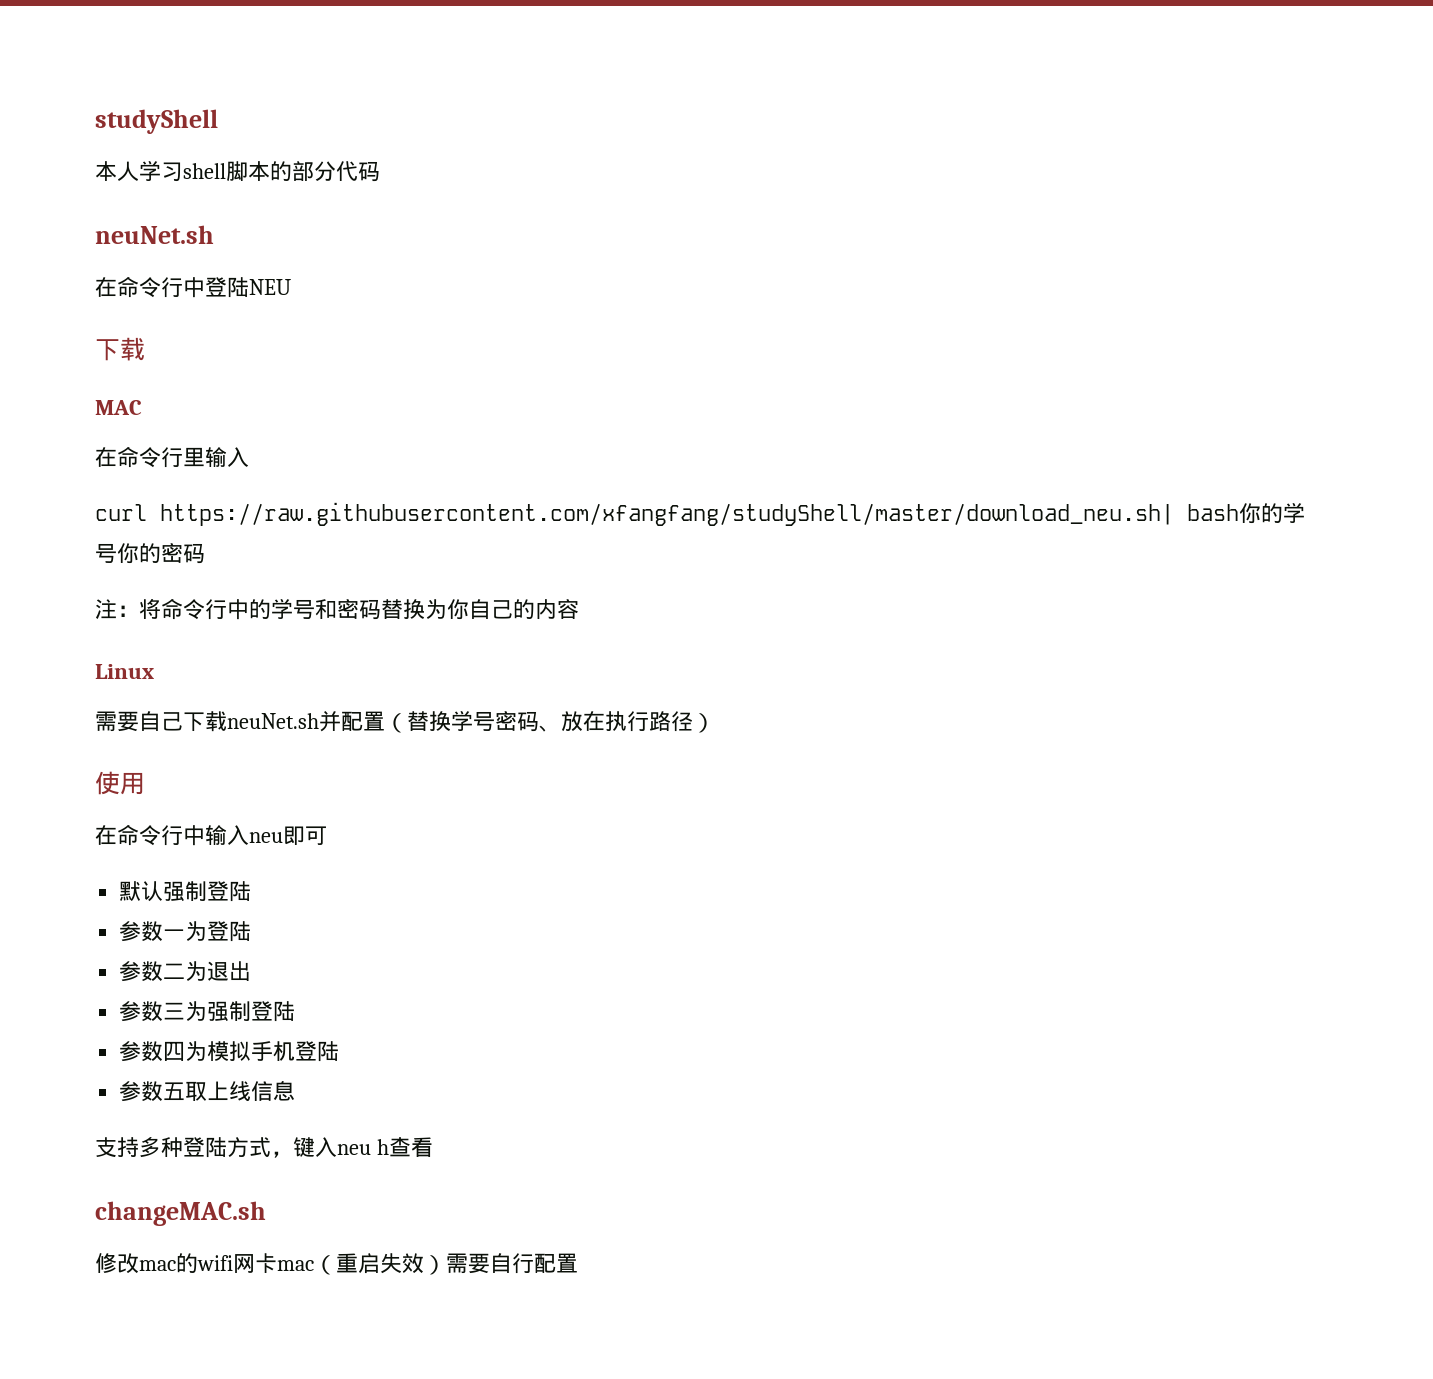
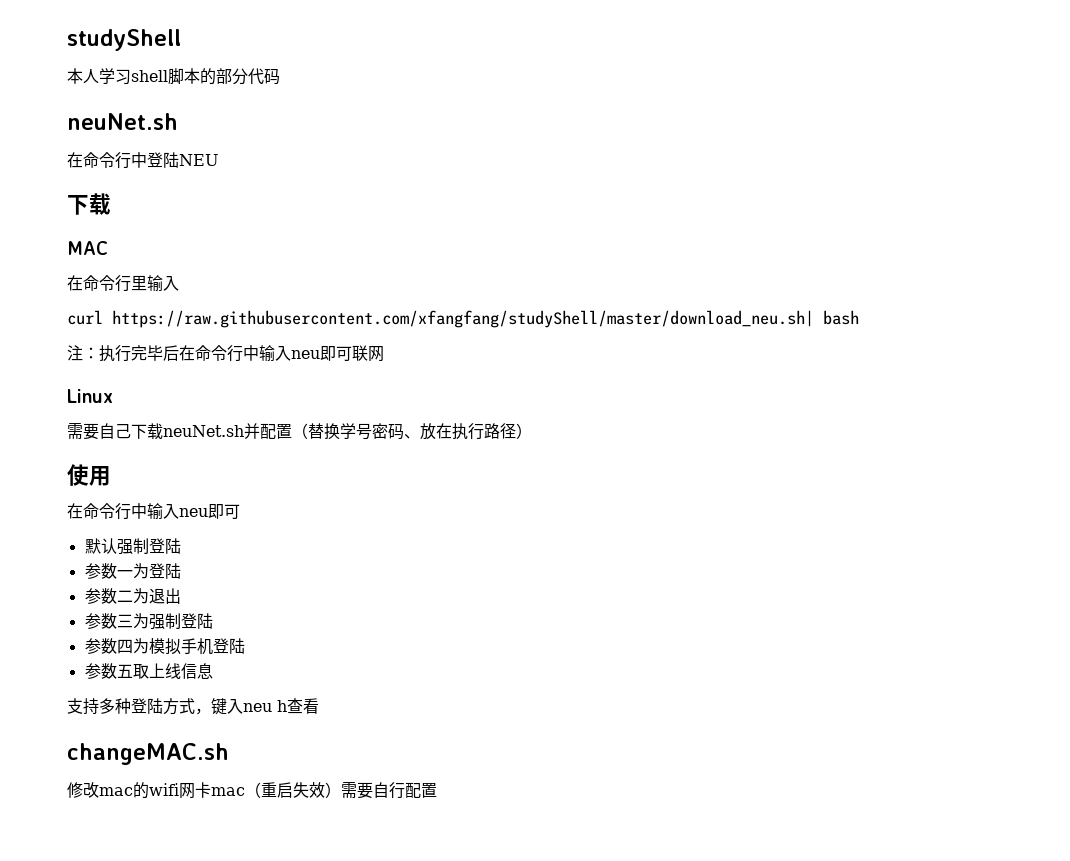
- curl https://raw.githubusercontent.com/xfangfang/studyShell/master/download_neu.sh| bash你的学号你的密码
- 注：将命令行中的学号和密码替换为你自己的内容
+ curl https://raw.githubusercontent.com/xfangfang/studyShell/master/download_neu.sh| bash
+ 注：执行完毕后在命令行中输入neu即可联网

